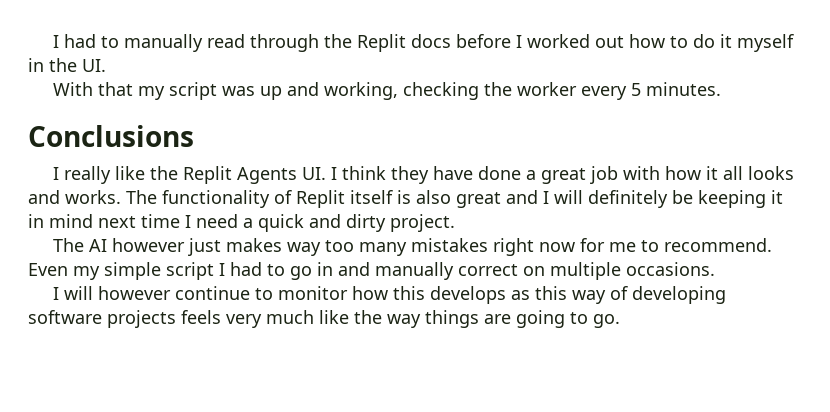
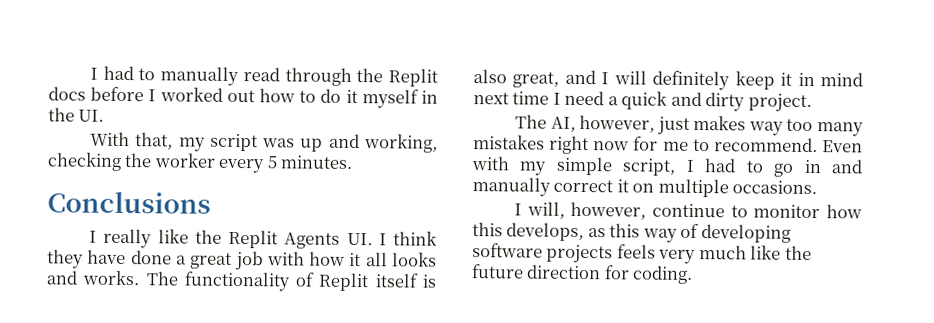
- With that my script was up and working, checking the worker every 5 minutes.
+ With that, my script was up and working, checking the worker every 5 minutes.
- The functionality of Replit itself is also great and I will definitely be keeping it in mind next time I need a quick and dirty project.
+ The functionality of Replit itself is also great, and I will definitely keep it in mind next time I need a quick and dirty project.
- The AI however just makes way too many mistakes right now for me to recommend.
+ The AI, however, just makes way too many mistakes right now for me to recommend.
- Even my simple script I had to go in and manually correct on multiple occasions.
+ Even with my simple script, I had to go in and manually correct it on multiple occasions.
- I will however continue to monitor how this develops as this way of developing software projects feels very much like the way things are going to go.
+ I will, however, continue to monitor how this develops, as this way of developing software projects feels very much like the future direction for coding.

